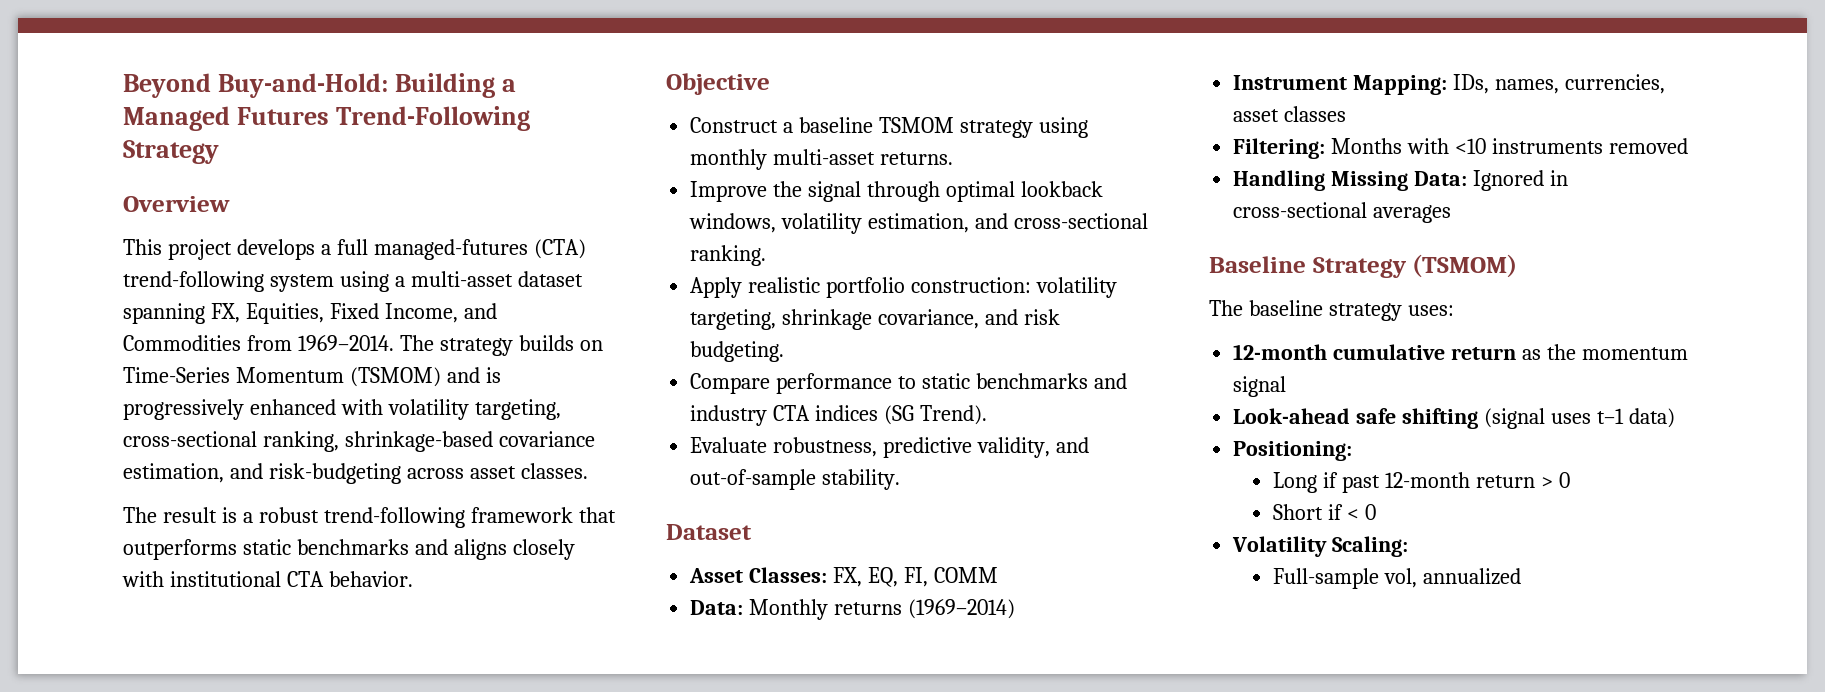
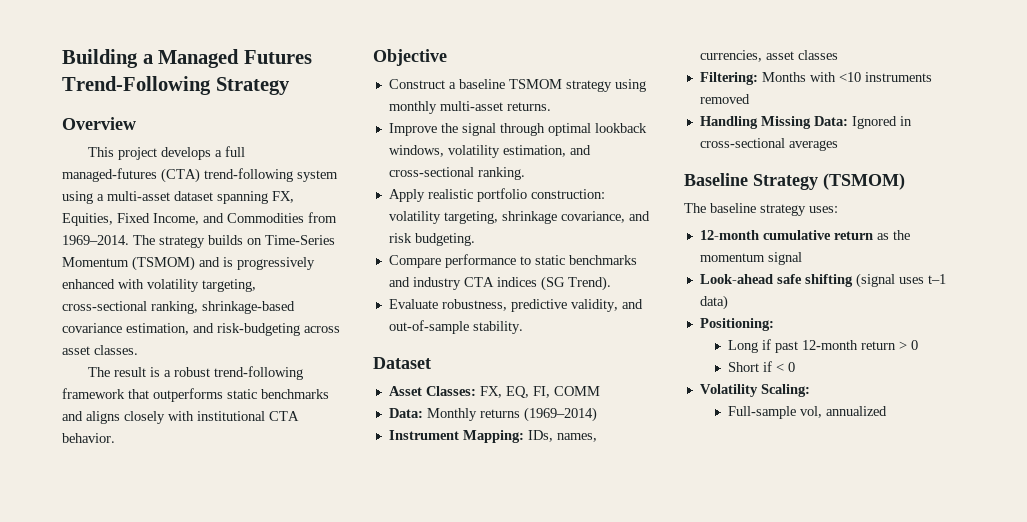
- Beyond Buy-and-Hold: Building a Managed Futures Trend-Following Strategy
+ Building a Managed Futures Trend-Following Strategy

